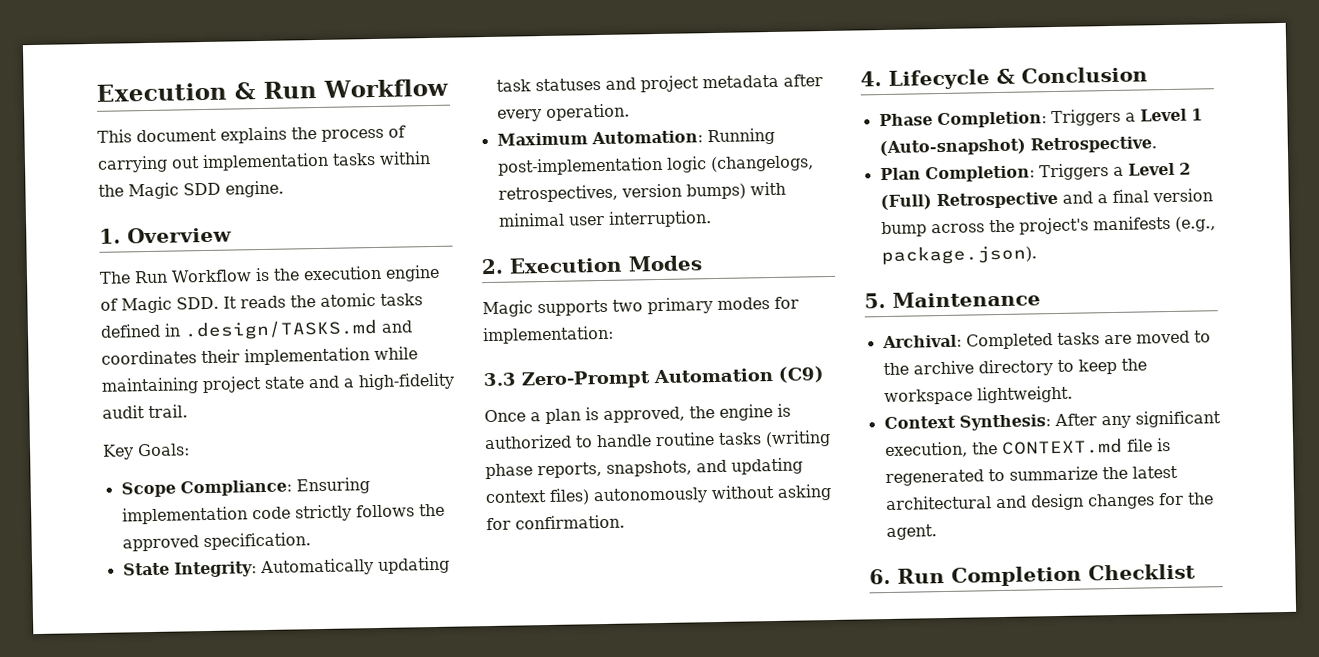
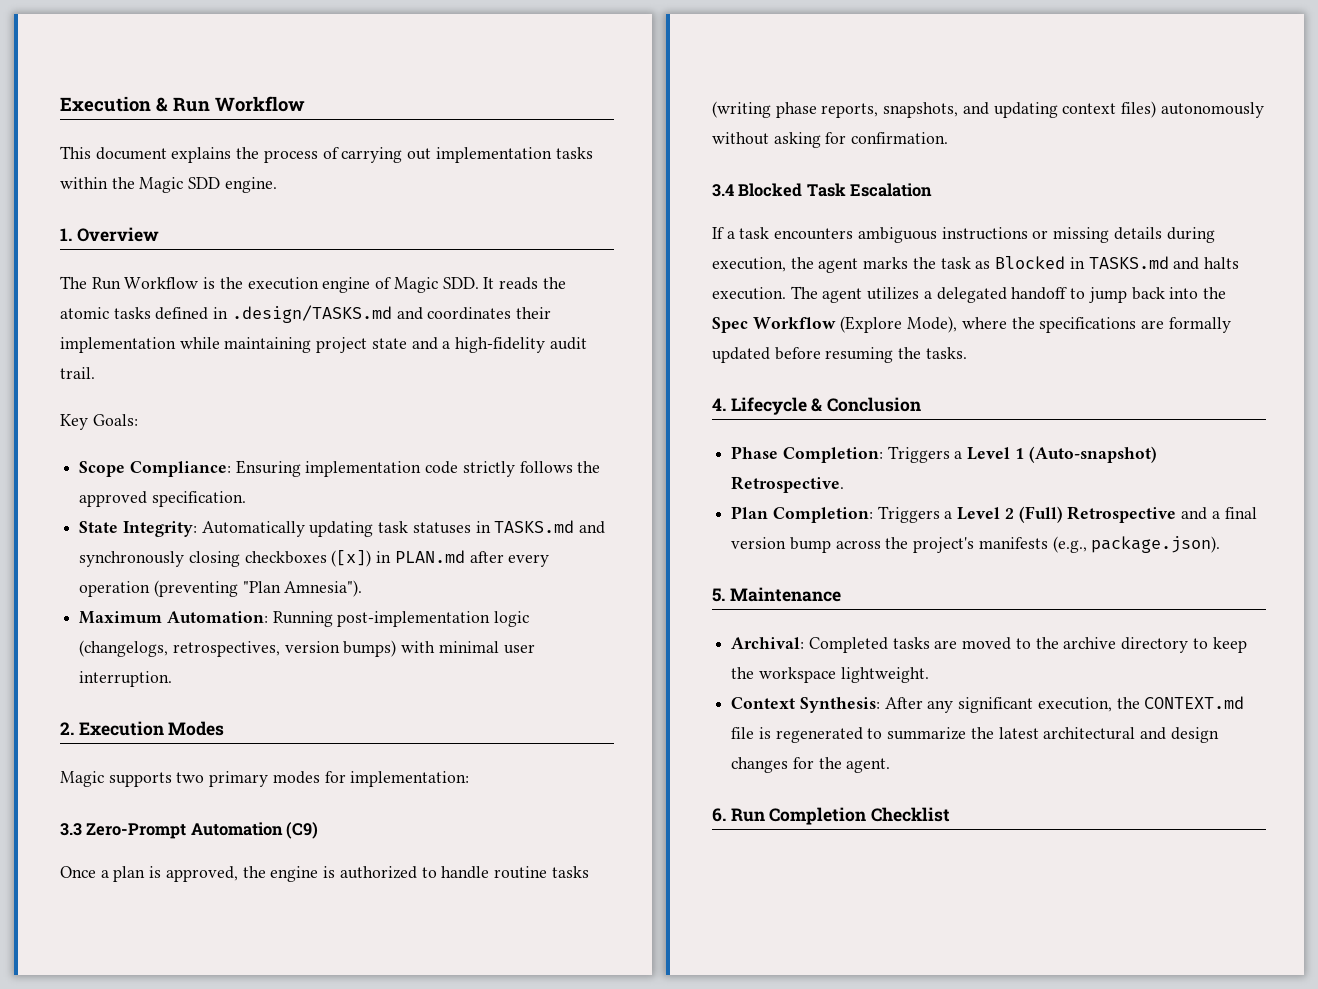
- State Integrity: Automatically updating task statuses and project metadata after every operation.
+ State Integrity: Automatically updating task statuses in TASKS.md and synchronously closing checkboxes ([x]) in PLAN.md after every operation (preventing "Plan Amnesia").
+ 3.4 Blocked Task Escalation
+ If a task encounters ambiguous instructions or missing details during execution, the agent marks the task as Blocked in TASKS.md and halts execution. The agent utilizes a delegated handoff to jump back into the Spec Workflow (Explore Mode), where the specifications are formally updated before resuming the tasks.

